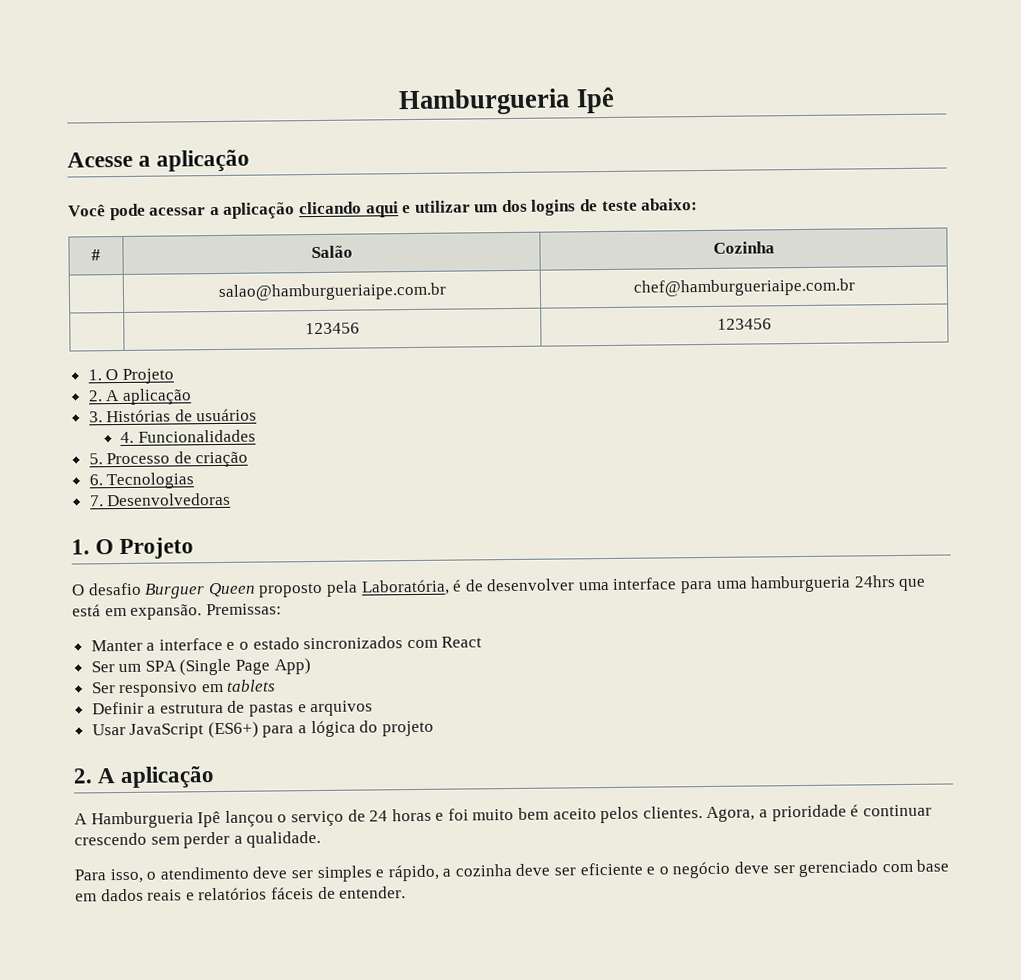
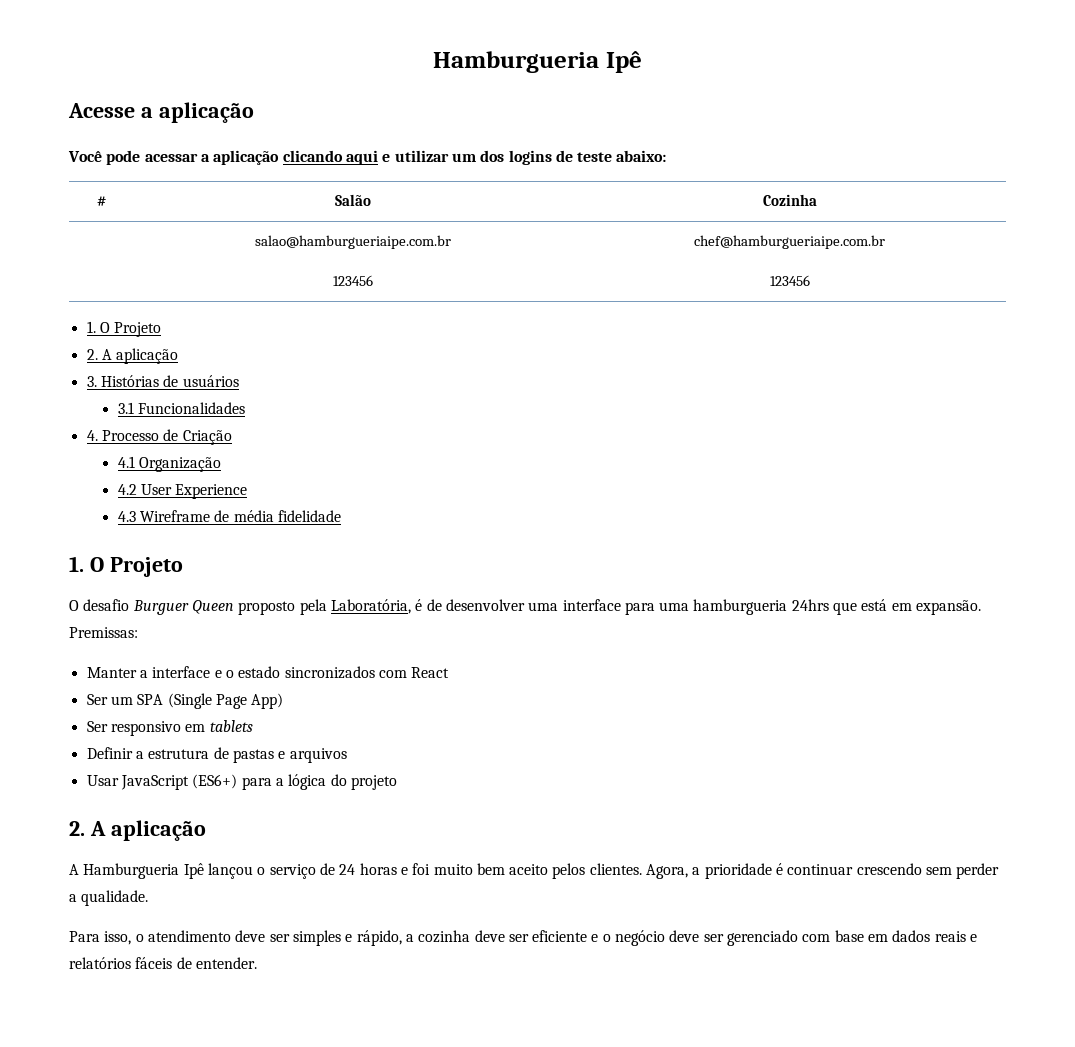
- 4. Funcionalidades
+ 3.1 Funcionalidades
- 5. Processo de criação
- 6. Tecnologias
- 7. Desenvolvedoras
+ 4. Processo de Criação
+ 4.1 Organização
+ 4.2 User Experience
+ 4.3 Wireframe de média fidelidade

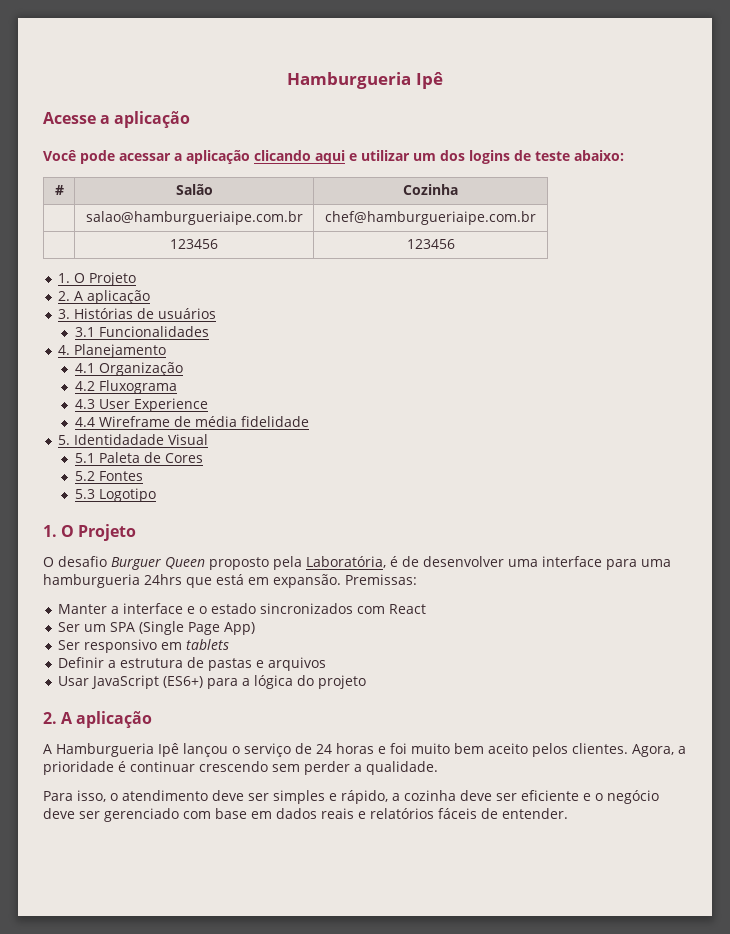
- 4. Processo de Criação
+ 4. Planejamento
- 4.2 User Experience
+ 4.2 Fluxograma
+ 4.3 User Experience
- 4.3 Wireframe de média fidelidade
+ 4.4 Wireframe de média fidelidade
+ 5. Identidadade Visual
+ 5.1 Paleta de Cores
+ 5.2 Fontes
+ 5.3 Logotipo

